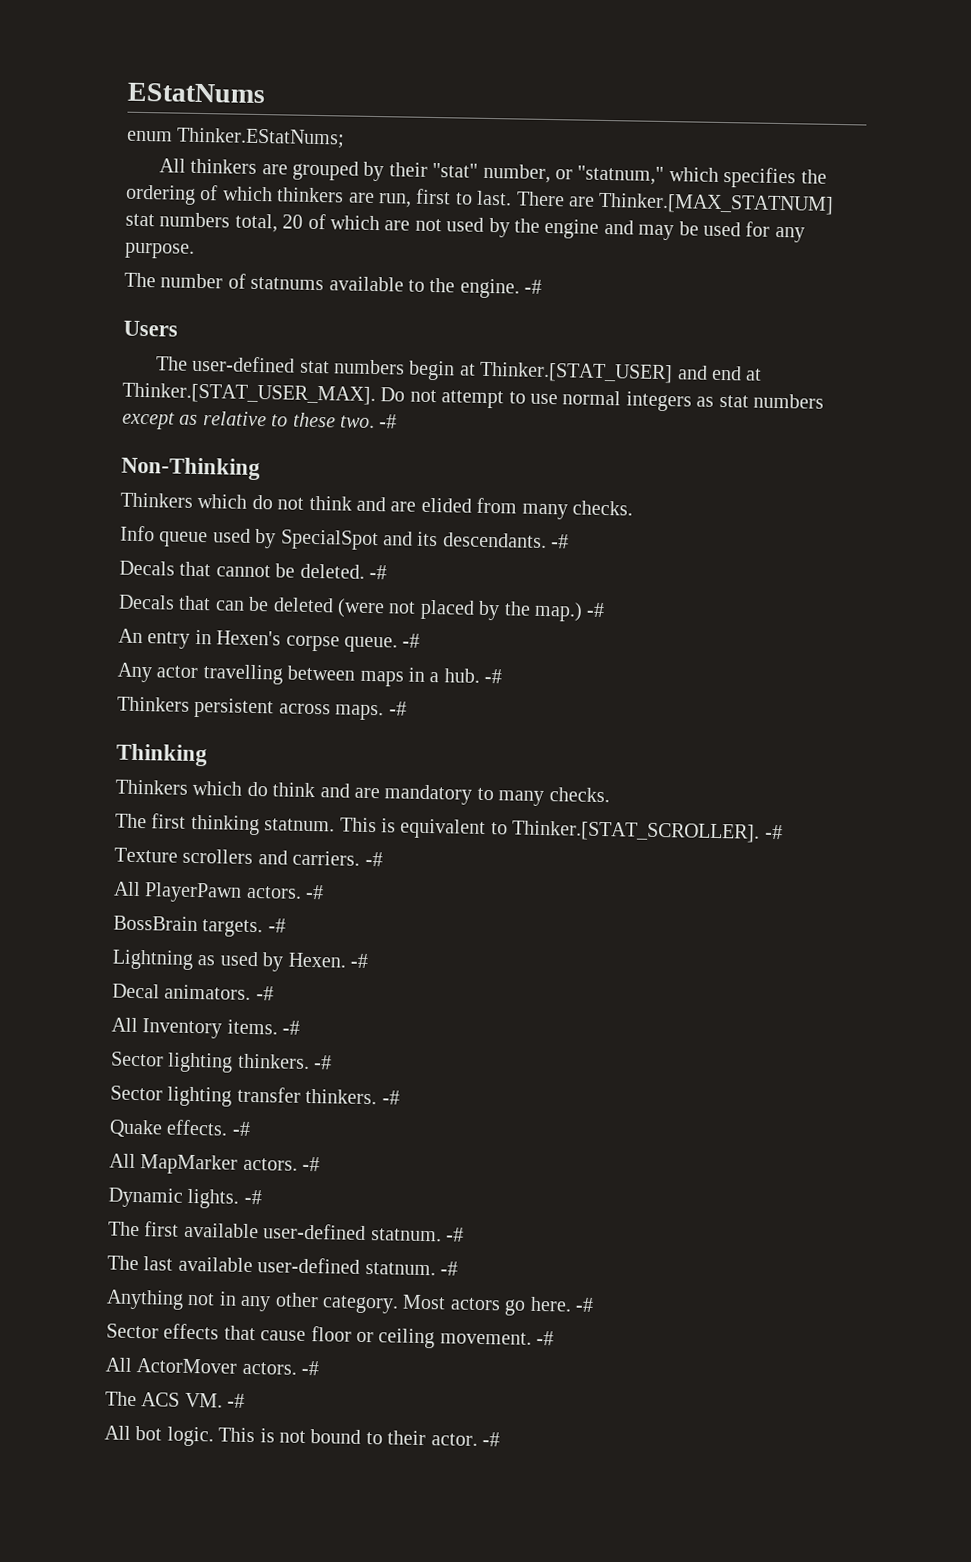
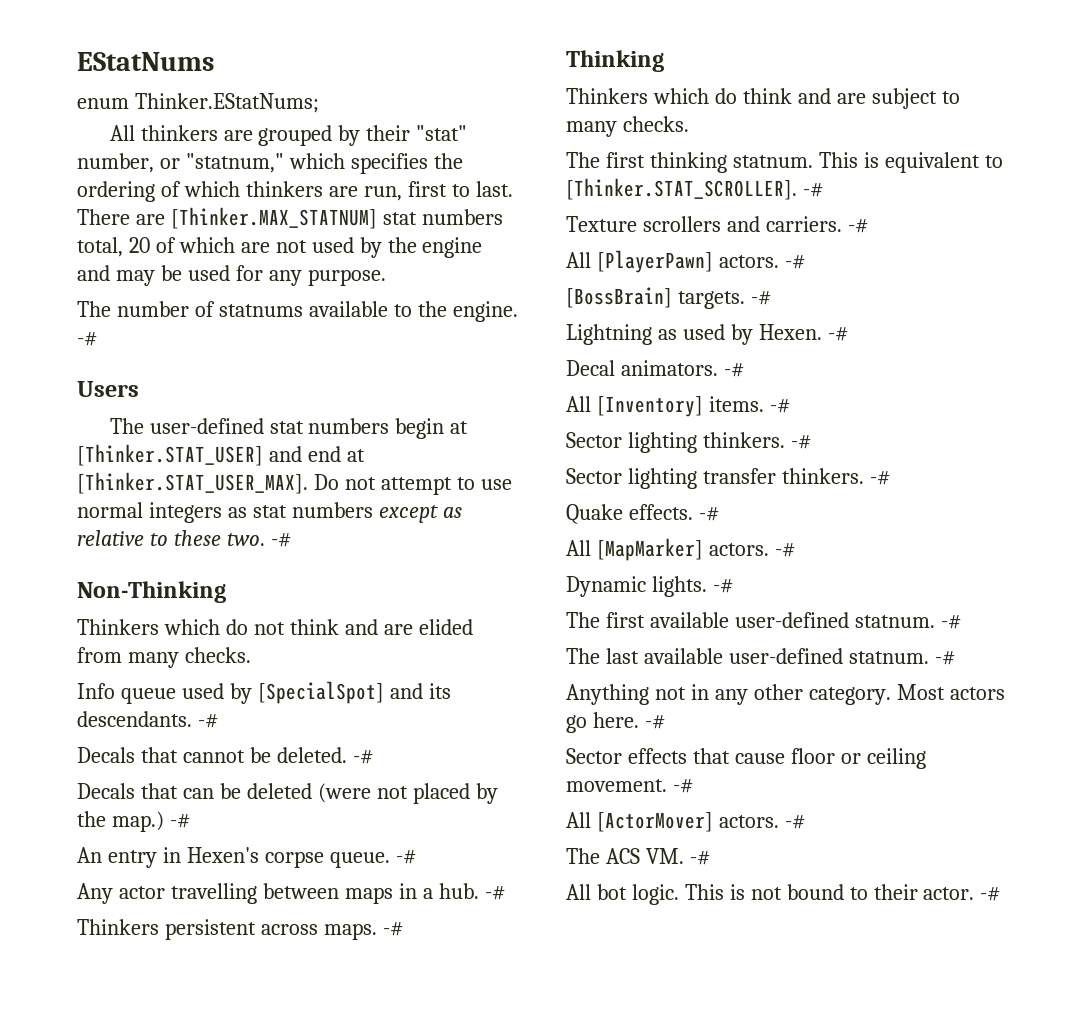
- There are Thinker.[MAX_STATNUM] stat numbers total, 20 of which are not used by the engine and may be used for any purpose.
+ There are [Thinker.MAX_STATNUM] stat numbers total, 20 of which are not used by the engine and may be used for any purpose.
- The user-defined stat numbers begin at Thinker.[STAT_USER] and end at Thinker.[STAT_USER_MAX]. Do not attempt to use normal integers as stat numbers except as relative to these two.
+ The user-defined stat numbers begin at [Thinker.STAT_USER] and end at [Thinker.STAT_USER_MAX]. Do not attempt to use normal integers as stat numbers except as relative to these two.
- Info queue used by SpecialSpot and its descendants.
+ Info queue used by [SpecialSpot] and its descendants.
- Thinkers which do think and are mandatory to many checks.
+ Thinkers which do think and are subject to many checks.
- This is equivalent to Thinker.[STAT_SCROLLER]. -#
+ This is equivalent to [Thinker.STAT_SCROLLER]. -#
- All PlayerPawn actors. -#
- BossBrain targets.
+ All [PlayerPawn] actors. -#
+ [BossBrain] targets.
- All Inventory items.
+ All [Inventory] items.
- All MapMarker actors.
+ All [MapMarker] actors.
- All ActorMover actors.
+ All [ActorMover] actors.

